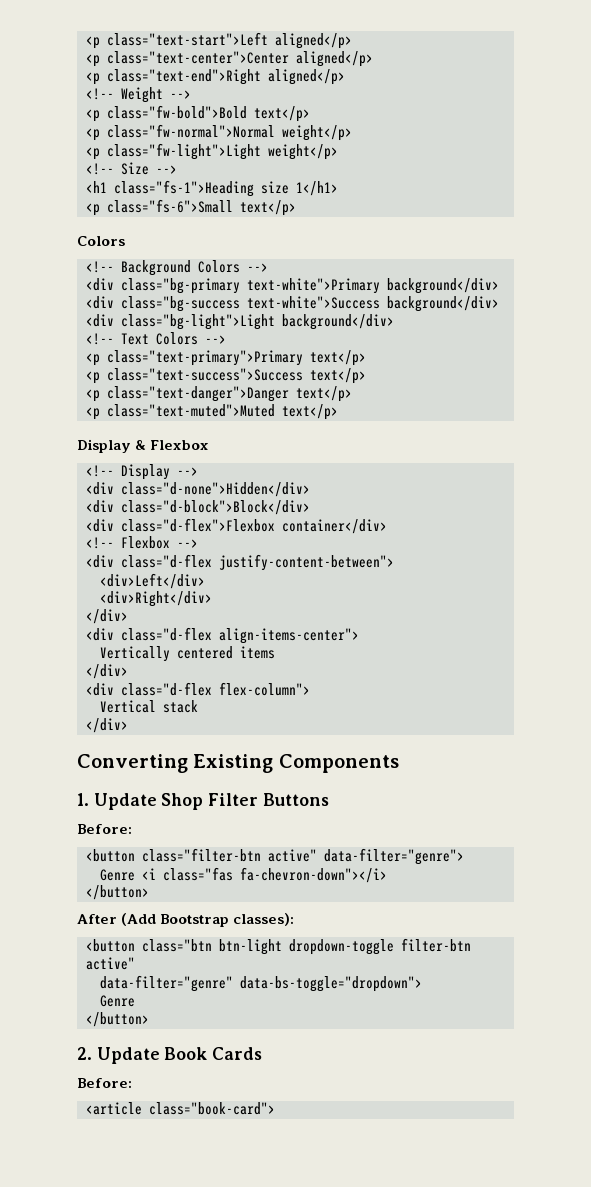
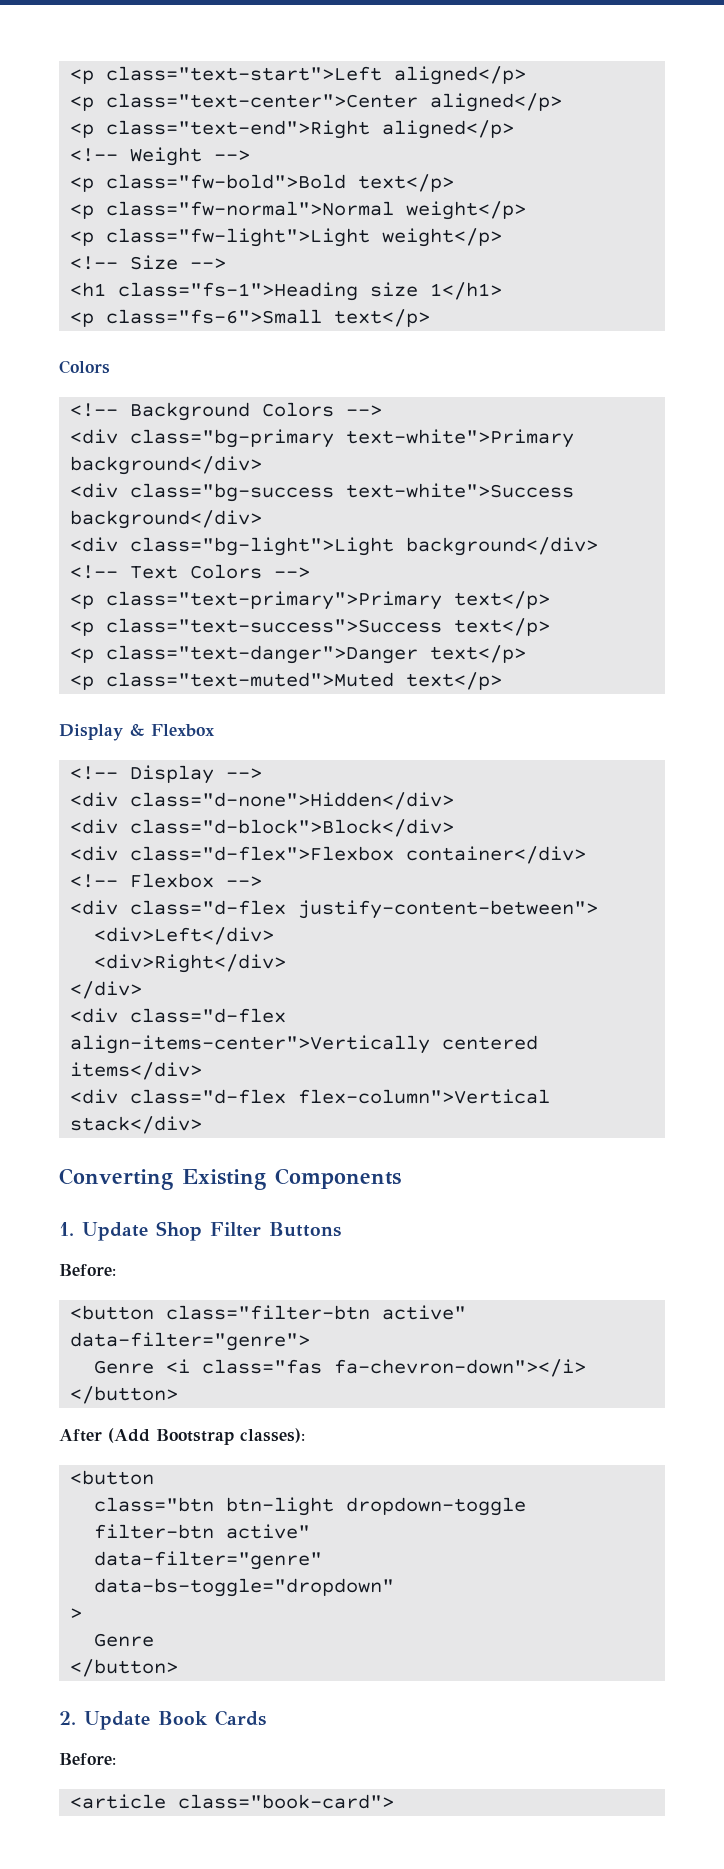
- <div class="d-flex align-items-center">
- Vertically centered items
- </div>
- <div class="d-flex flex-column">
- Vertical stack
- </div>
+ <div class="d-flex align-items-center">Vertically centered items</div>
+ <div class="d-flex flex-column">Vertical stack</div>
  After (Add Bootstrap classes):
- <button class="btn btn-light dropdown-toggle filter-btn active"
+ <button
+ class="btn btn-light dropdown-toggle filter-btn active"
- data-filter="genre" data-bs-toggle="dropdown">
+ data-filter="genre"
+ data-bs-toggle="dropdown"
+ >

